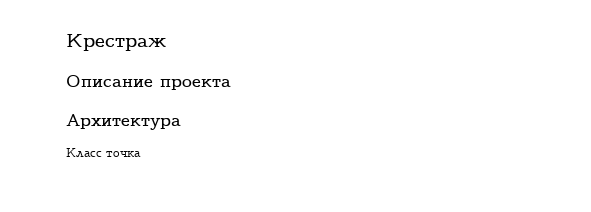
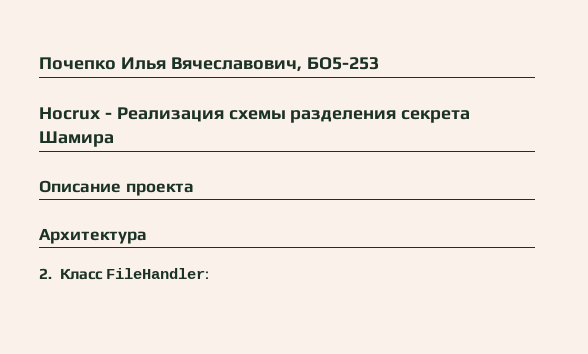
- Крестраж
+ Почепко Илья Вячеславович, БО5-253
+ Hocrux - Реализация схемы разделения секрета Шамира
- Класс точка
+ 2. Класс FileHandler:

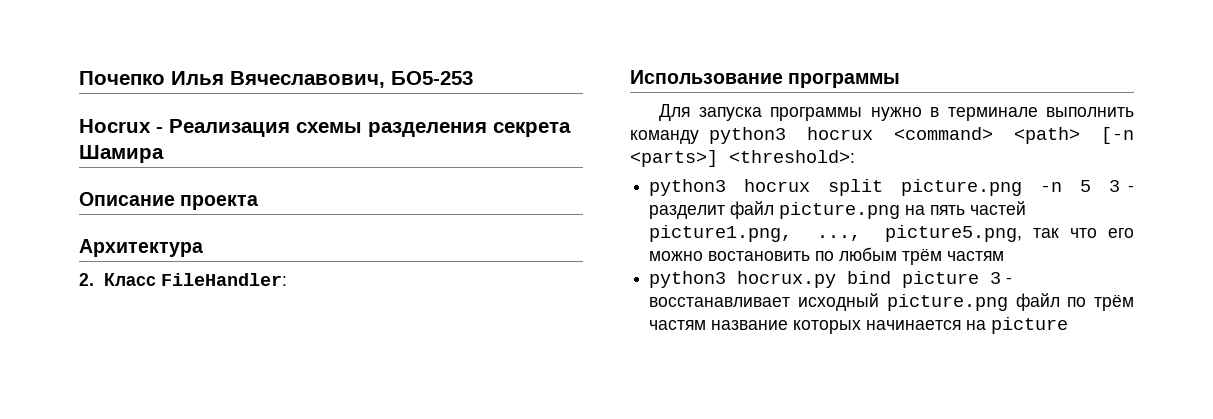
+ Использование программы
+ Для запуска программы нужно в терминале выполнить команду python3 hocrux <command> <path> [-n <parts>] <threshold>:
+ python3 hocrux split picture.png -n 5 3 - разделит файл picture.png на пять частей picture1.png, ..., picture5.png, так что его можно востановить по любым трём частям
+ python3 hocrux.py bind picture 3 - восстанавливает исходный picture.png файл по трём частям название которых начинается на picture

